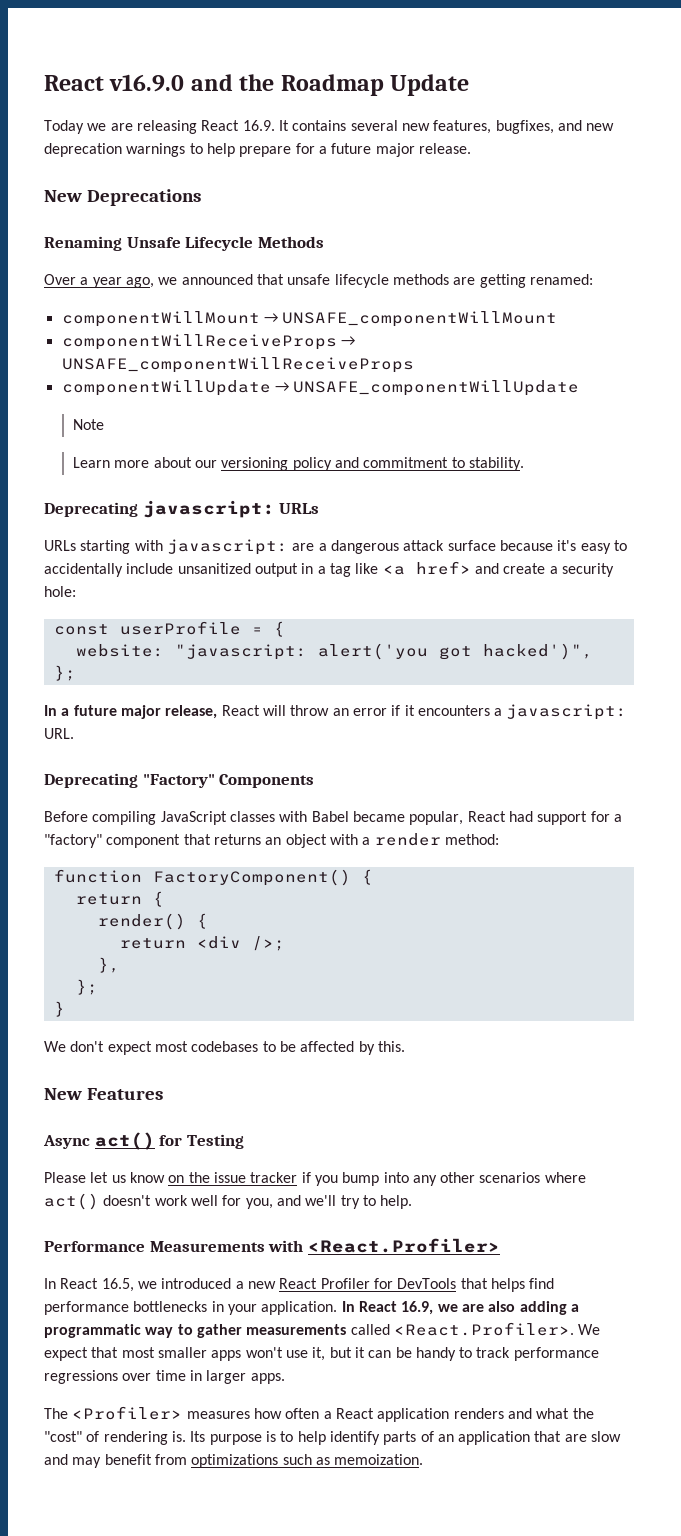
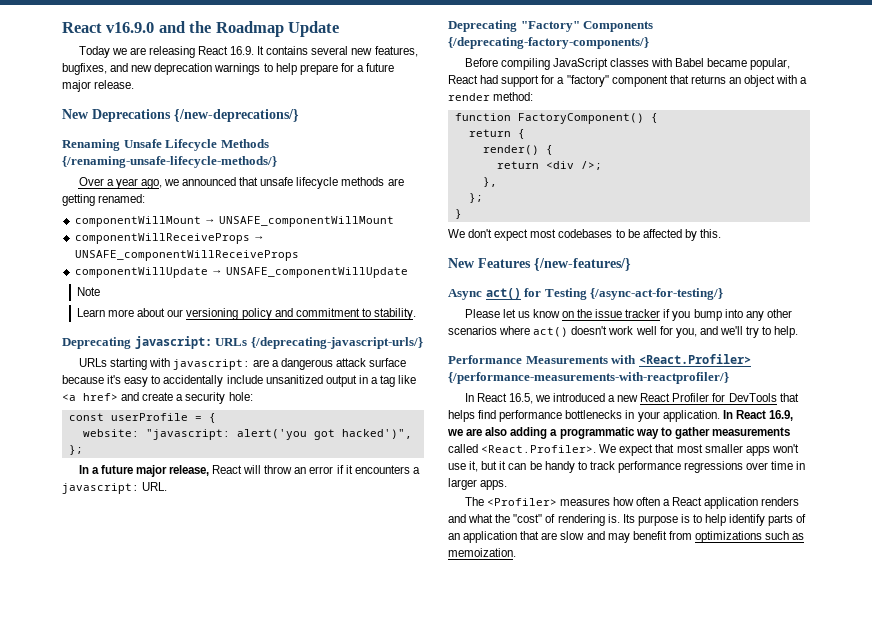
- New Deprecations
+ New Deprecations {/new-deprecations/}
- Renaming Unsafe Lifecycle Methods
+ Renaming Unsafe Lifecycle Methods {/renaming-unsafe-lifecycle-methods/}
- Deprecating javascript: URLs
+ Deprecating javascript: URLs {/deprecating-javascript-urls/}
- Deprecating "Factory" Components
+ Deprecating "Factory" Components {/deprecating-factory-components/}
- New Features
+ New Features {/new-features/}
- Async act() for Testing
+ Async act() for Testing {/async-act-for-testing/}
- Performance Measurements with <React.Profiler>
+ Performance Measurements with <React.Profiler> {/performance-measurements-with-reactprofiler/}

